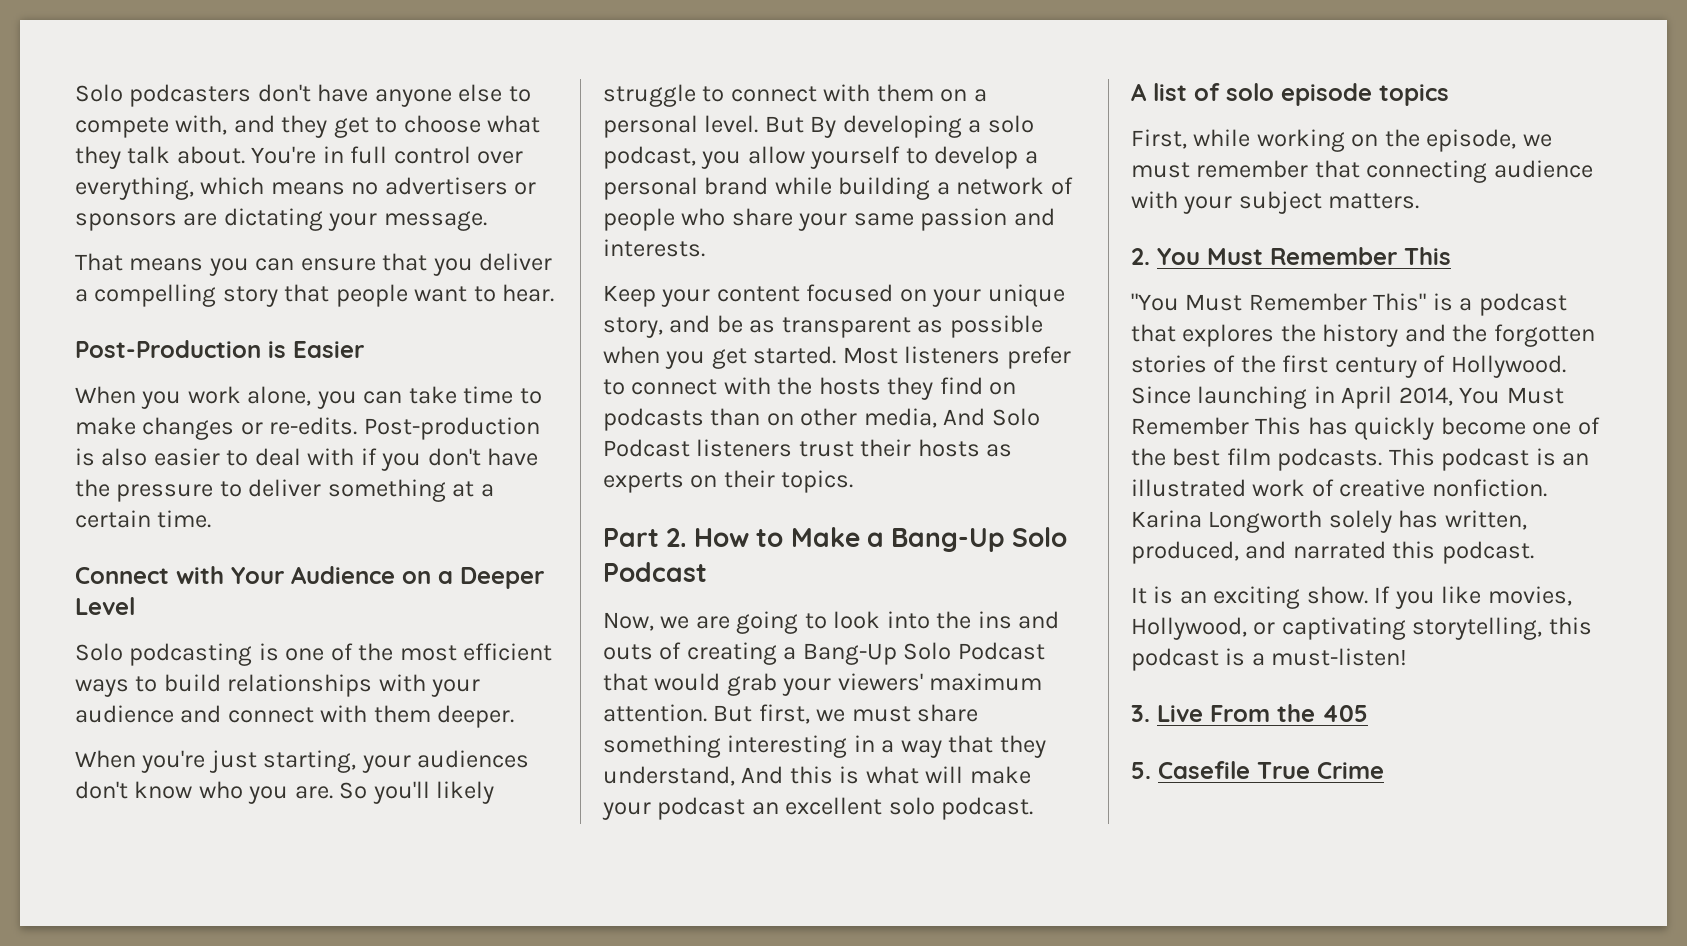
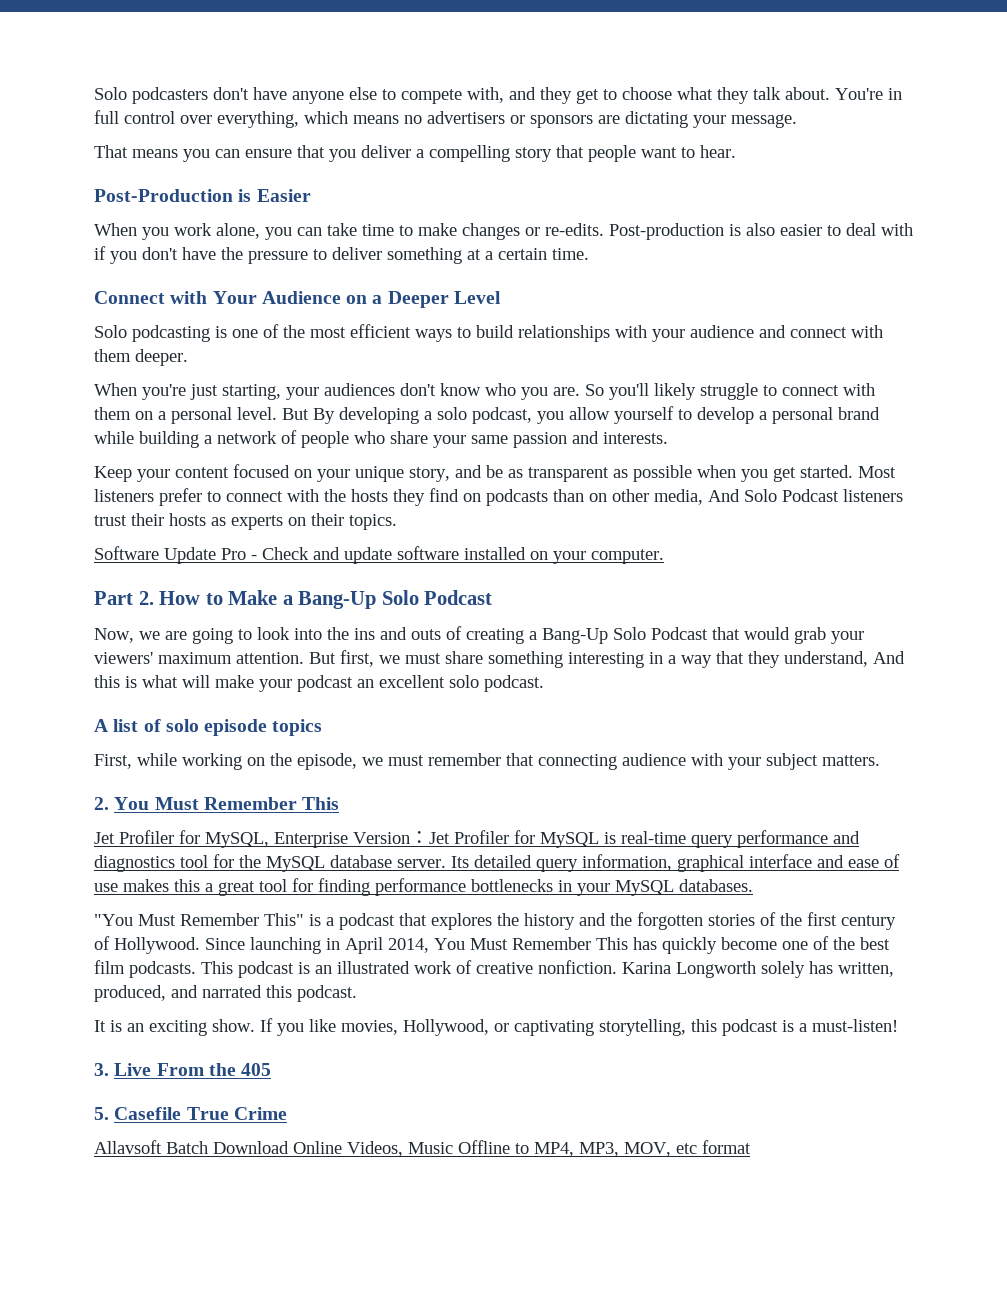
+ Software Update Pro - Check and update software installed on your computer.
+ Jet Profiler for MySQL, Enterprise Version：Jet Profiler for MySQL is real-time query performance and diagnostics tool for the MySQL database server. Its detailed query information, graphical interface and ease of use makes this a great tool for finding performance bottlenecks in your MySQL databases.
+ Allavsoft Batch Download Online Videos, Music Offline to MP4, MP3, MOV, etc format

